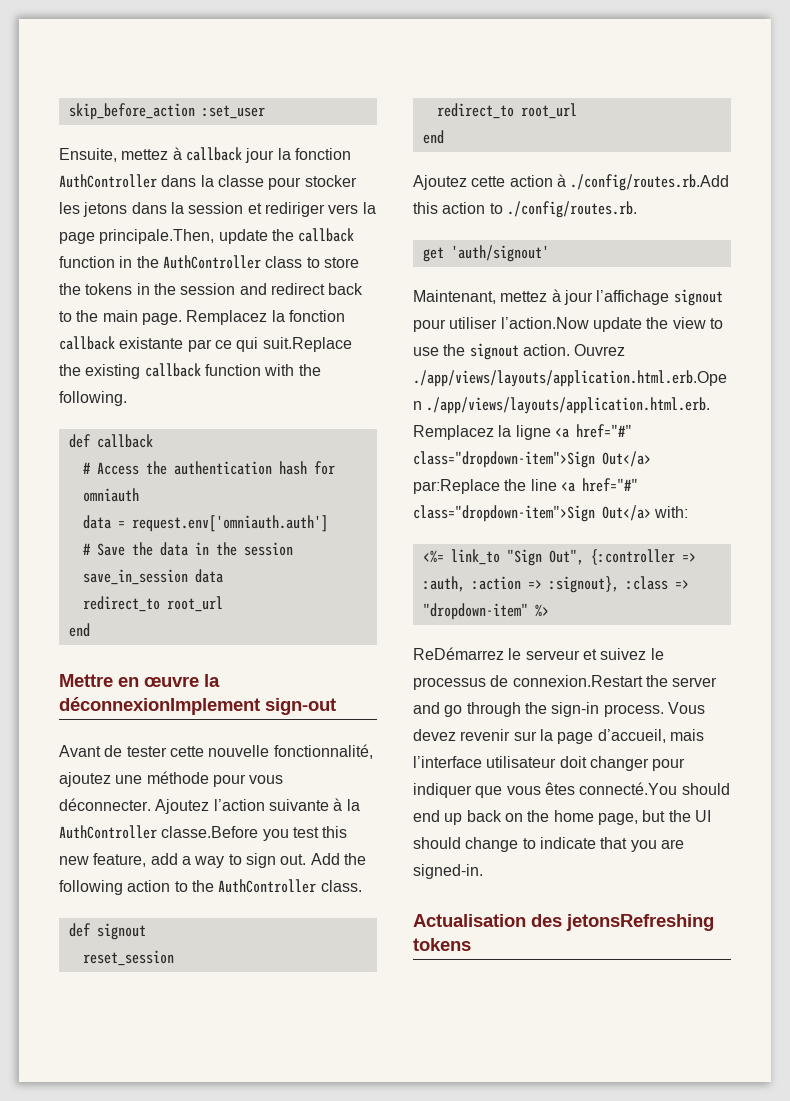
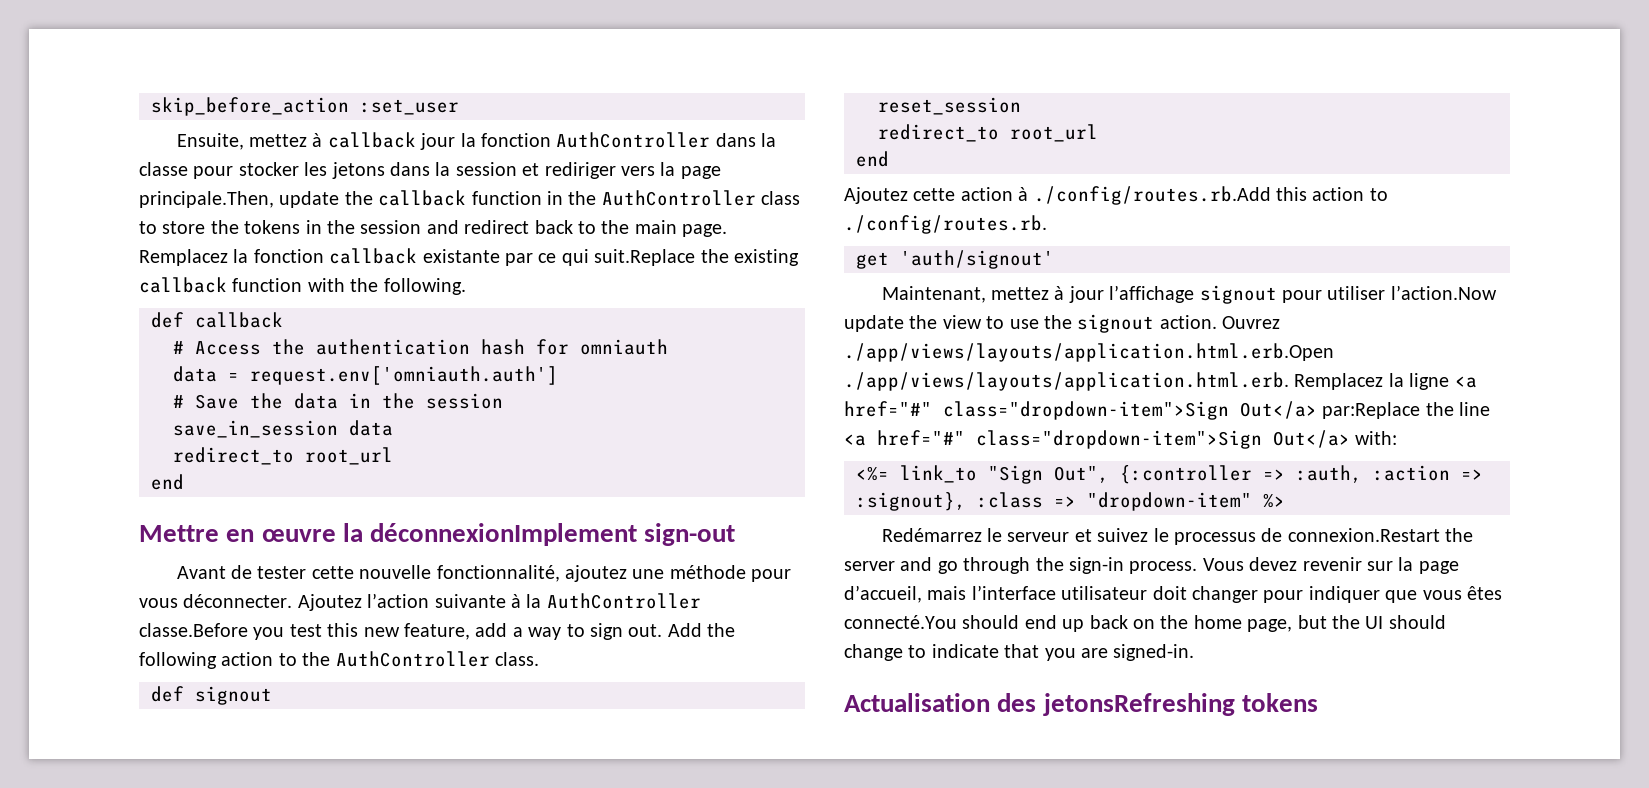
- ReDémarrez le serveur et suivez le processus de connexion.Restart the server and go through the sign-in process.
+ Redémarrez le serveur et suivez le processus de connexion.Restart the server and go through the sign-in process.

